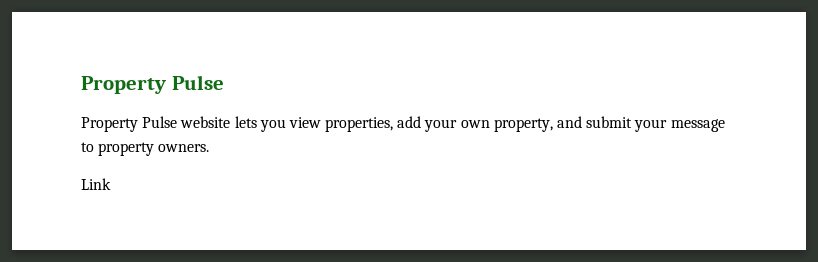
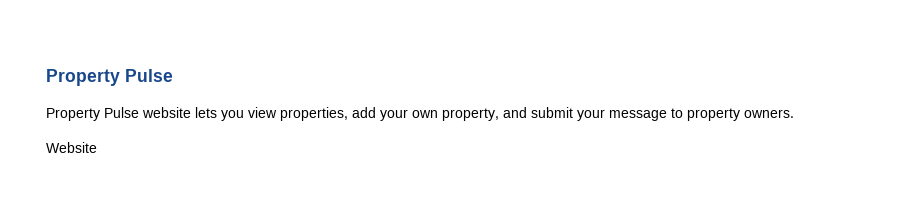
- Link
+ Website

